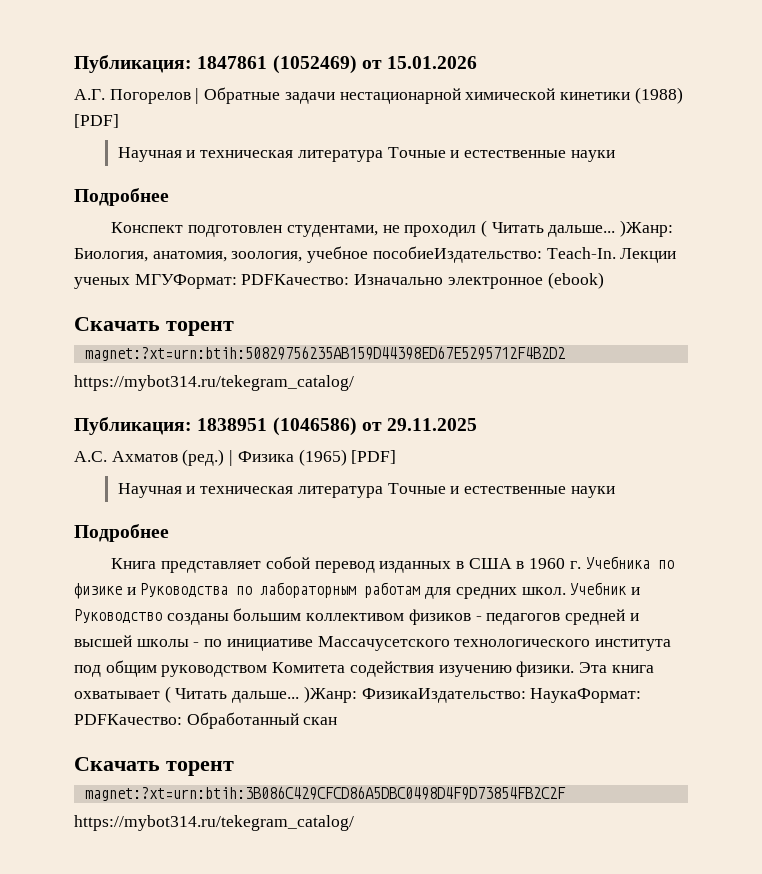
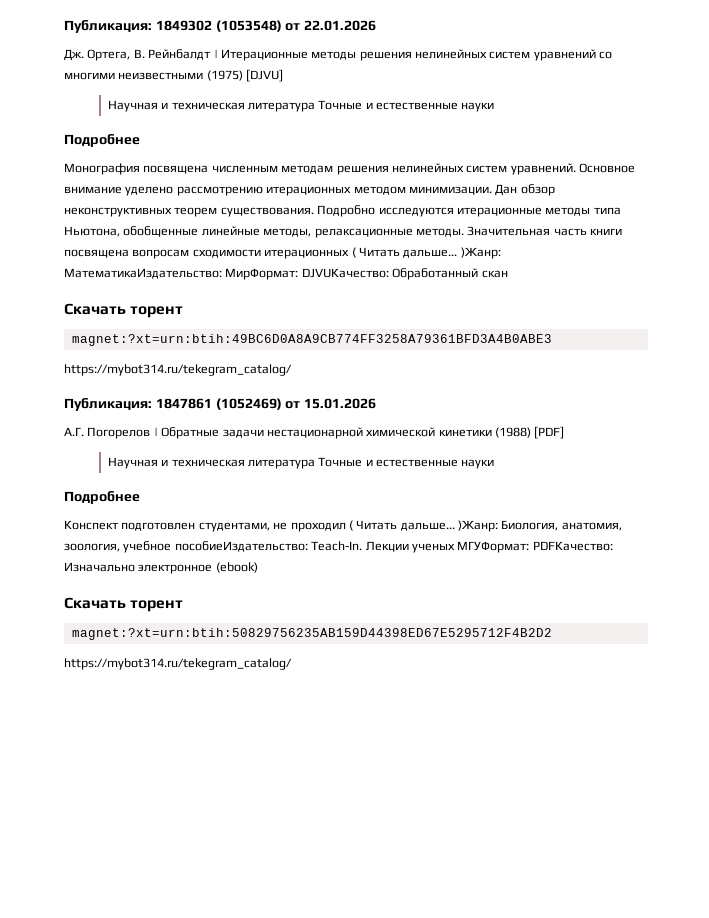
+ Публикация: 1849302 (1053548) от 22.01.2026
+ Дж. Ортега, В. Рейнбалдт | Итерационные методы решения нелинейных систем уравнений со многими неизвестными (1975) [DJVU]
+ Научная и техническая литература Точные и естественные науки
+ Подробнее
+ Монография посвящена численным методам решения нелинейных систем уравнений. Основное внимание уделено рассмотрению итерационных методом минимизации. Дан обзор неконструктивных теорем существования. Подробно исследуются итерационные методы типа Ньютона, обобщенные линейные методы, релаксационные методы. Значительная часть книги посвящена вопросам сходимости итерационных ( Читать дальше... )Жанр: МатематикаИздательство: МирФормат: DJVUКачество: Обработанный скан
+ Скачать торент
+ magnet:?xt=urn:btih:49BC6D0A8A9CB774FF3258A79361BFD3A4B0ABE3
+ https://mybot314.ru/tekegram_catalog/
- Публикация: 1838951 (1046586) от 29.11.2025
- А.С. Ахматов (ред.) | Физика (1965) [PDF]
- Научная и техническая литература Точные и естественные науки
- Подробнее
- Книга представляет собой перевод изданных в США в 1960 г. Учебника по физике и Руководства по лабораторным работам для средних школ. Учебник и Руководство созданы большим коллективом физиков - педагогов средней и высшей школы - по инициативе Массачусетского технологического института под общим руководством Комитета содействия изучению физики. Эта книга охватывает ( Читать дальше... )Жанр: ФизикаИздательство: НаукаФормат: PDFКачество: Обработанный скан
- Скачать торент
- magnet:?xt=urn:btih:3B086C429CFCD86A5DBC0498D4F9D73854FB2C2F
- https://mybot314.ru/tekegram_catalog/

